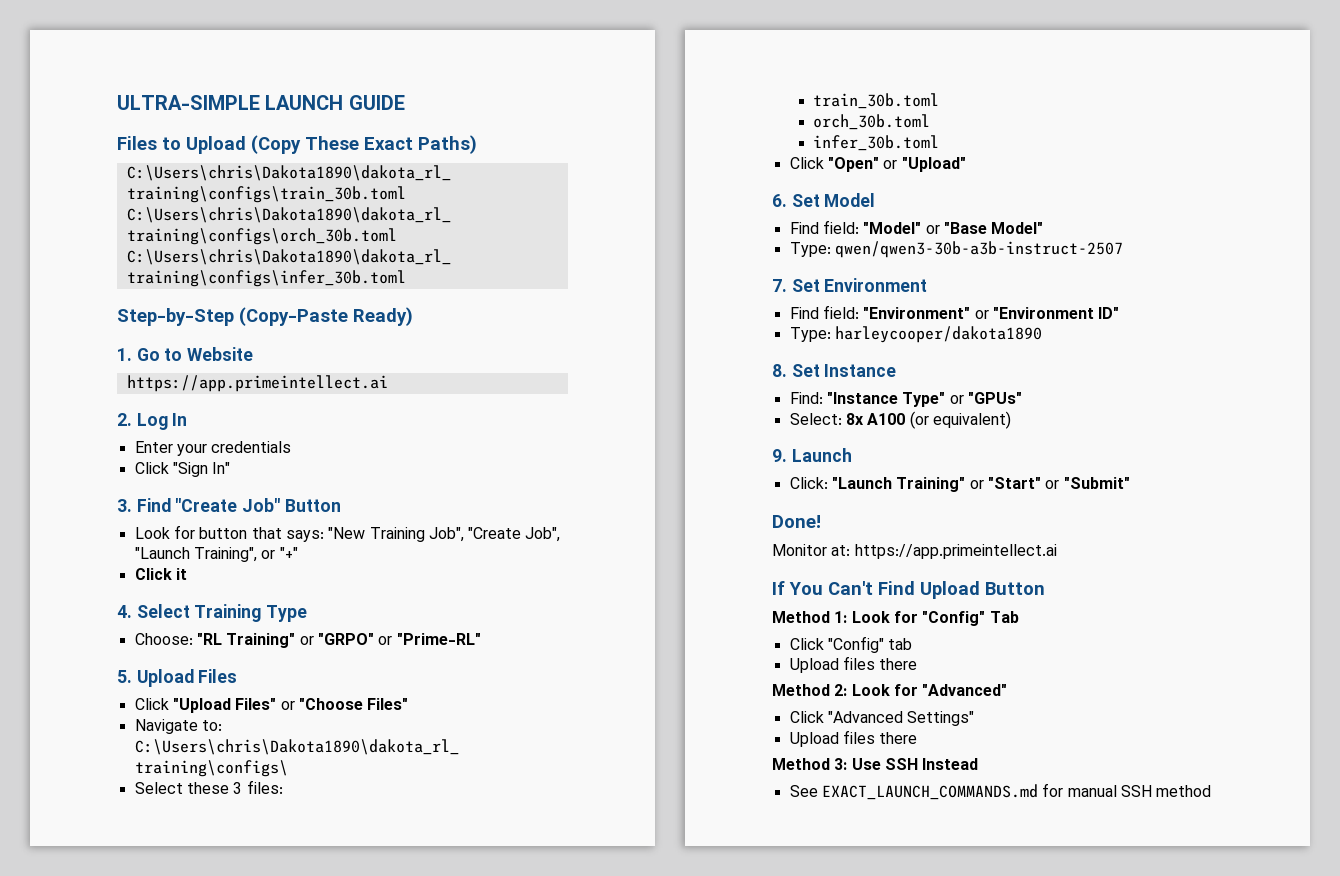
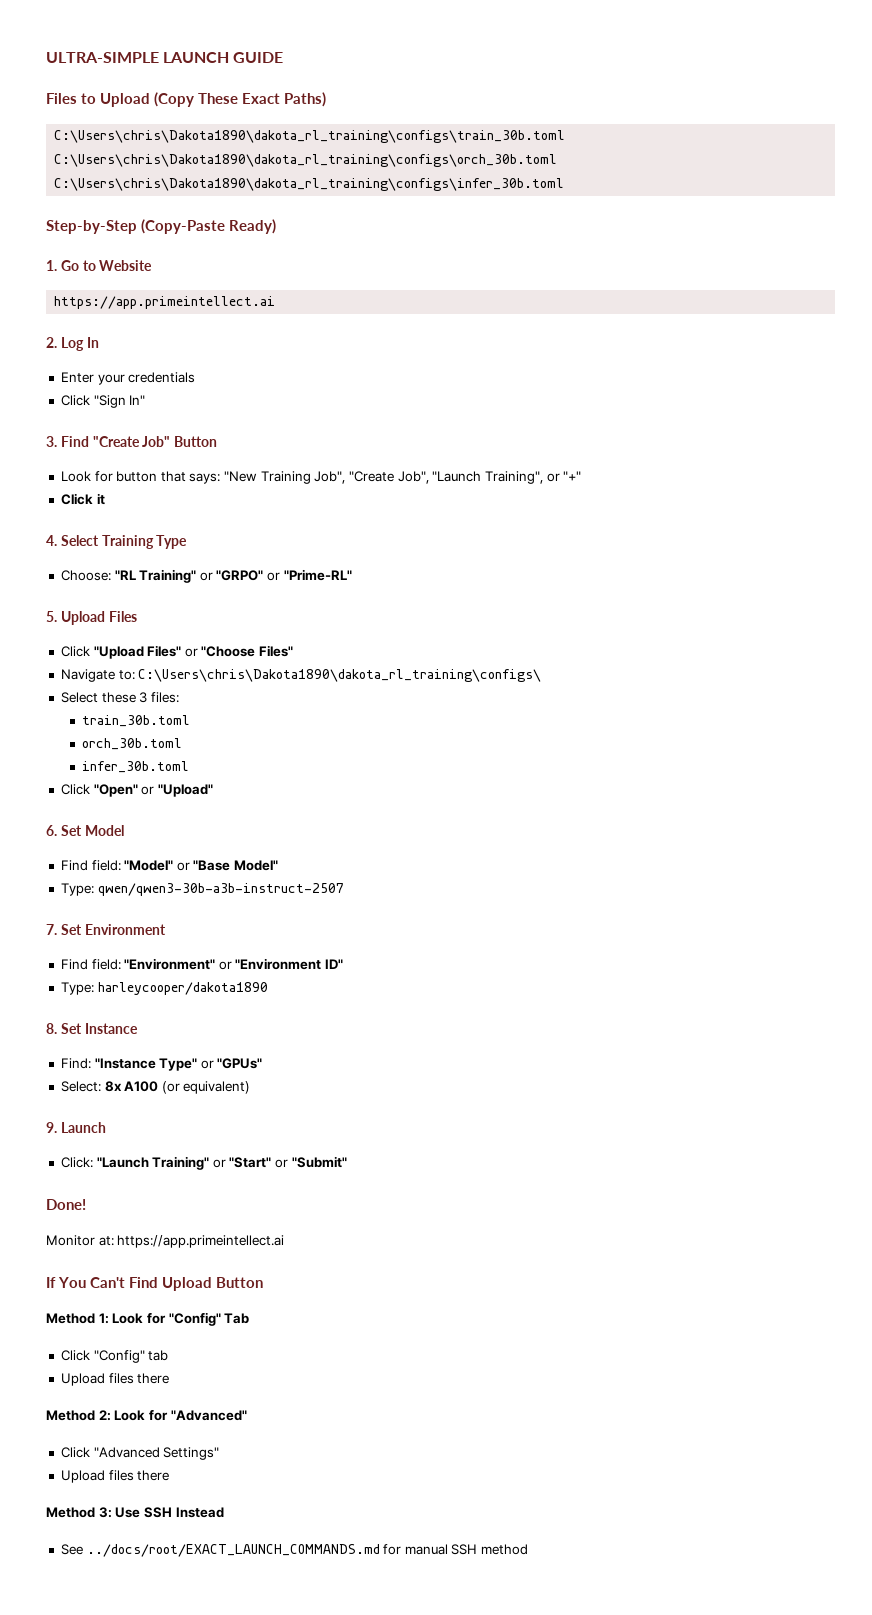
- See EXACT_LAUNCH_COMMANDS.md for manual SSH method
+ See ../docs/root/EXACT_LAUNCH_COMMANDS.md for manual SSH method

